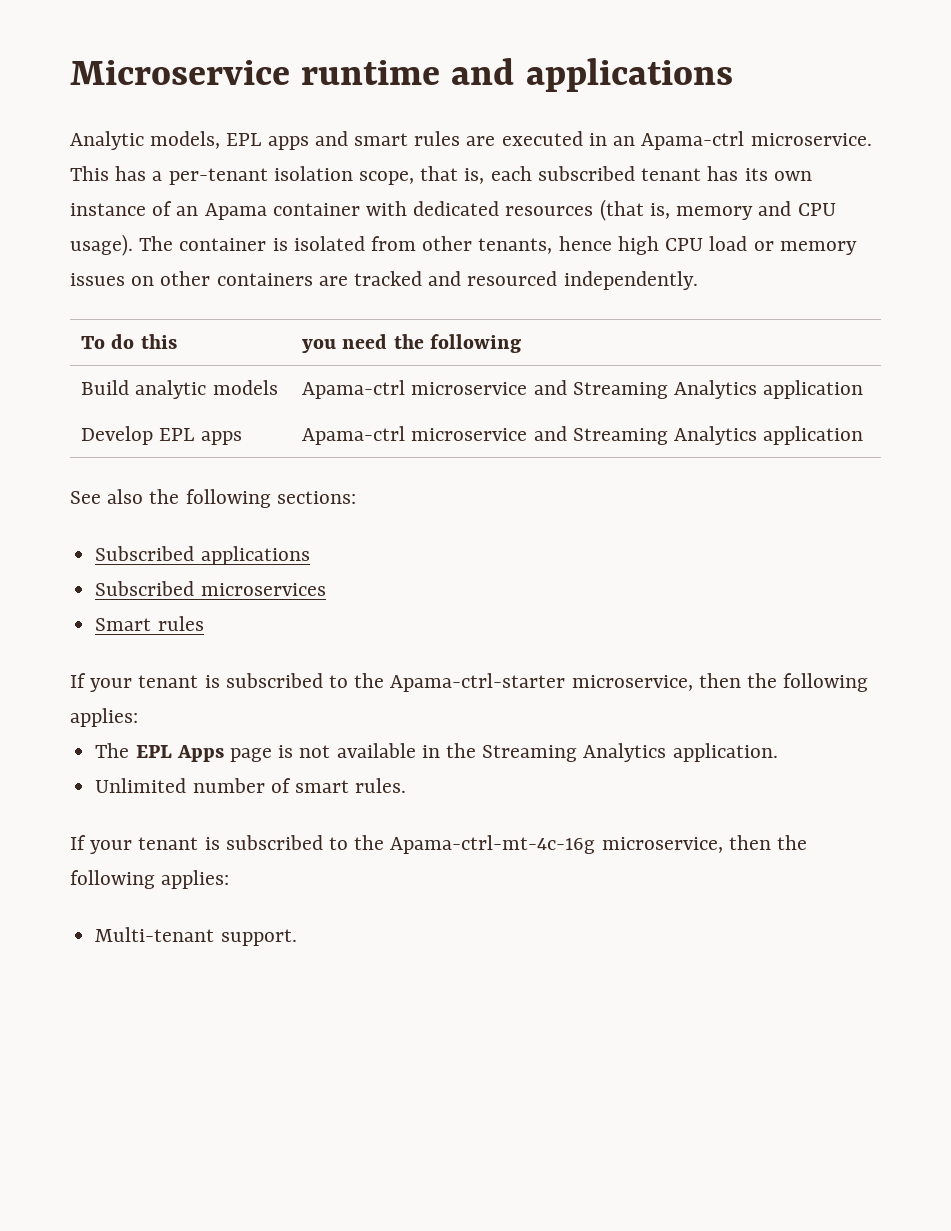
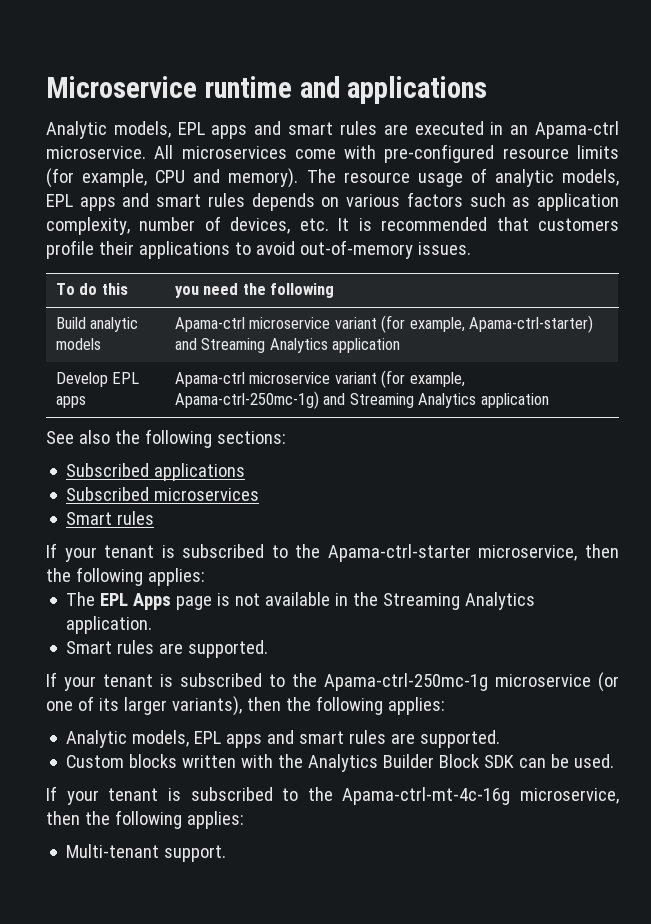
- This has a per-tenant isolation scope, that is, each subscribed tenant has its own instance of an Apama container with dedicated resources (that is, memory and CPU usage). The container is isolated from other tenants, hence high CPU load or memory issues on other containers are tracked and resourced independently.
+ All microservices come with pre-configured resource limits (for example, CPU and memory). The resource usage of analytic models, EPL apps and smart rules depends on various factors such as application complexity, number of devices, etc. It is recommended that customers profile their applications to avoid out-of-memory issues.
- Build analytic models | Apama-ctrl microservice and Streaming Analytics application
+ Build analytic models | Apama-ctrl microservice variant (for example, Apama-ctrl-starter) and Streaming Analytics application
- Develop EPL apps | Apama-ctrl microservice and Streaming Analytics application
+ Develop EPL apps | Apama-ctrl microservice variant (for example, Apama-ctrl-250mc-1g) and Streaming Analytics application
- Unlimited number of smart rules.
+ Smart rules are supported.
+ If your tenant is subscribed to the Apama-ctrl-250mc-1g microservice (or one of its larger variants), then the following applies:
+ Analytic models, EPL apps and smart rules are supported.
+ Custom blocks written with the Analytics Builder Block SDK can be used.

